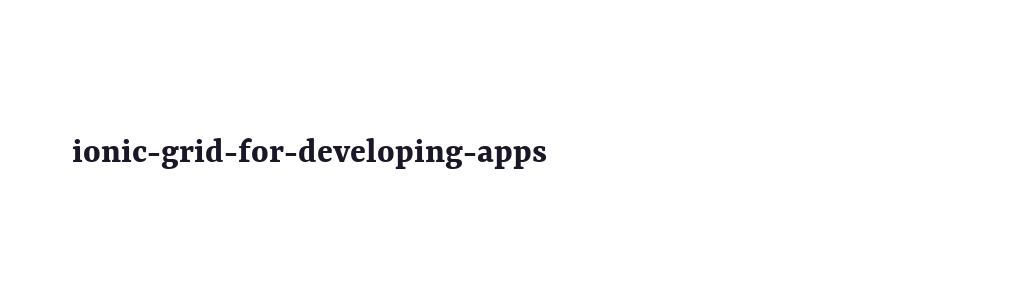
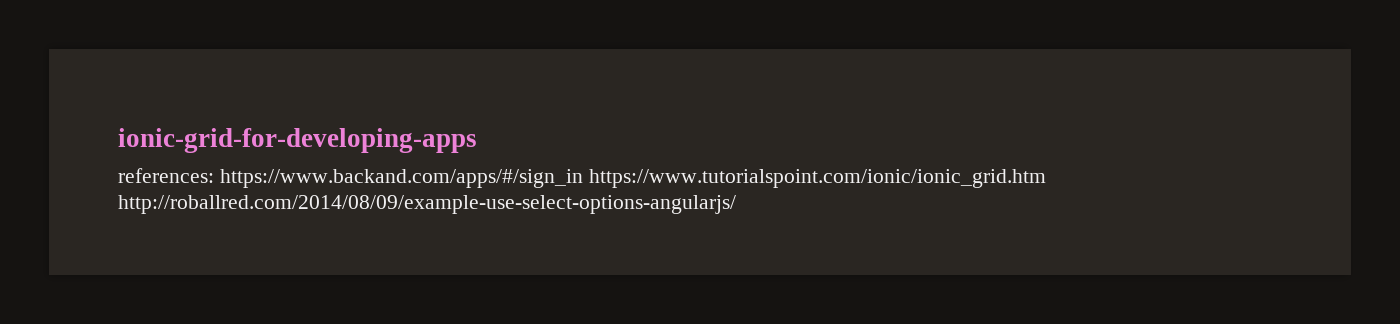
+ references: https://www.backand.com/apps/#/sign_in https://www.tutorialspoint.com/ionic/ionic_grid.htm http://roballred.com/2014/08/09/example-use-select-options-angularjs/

